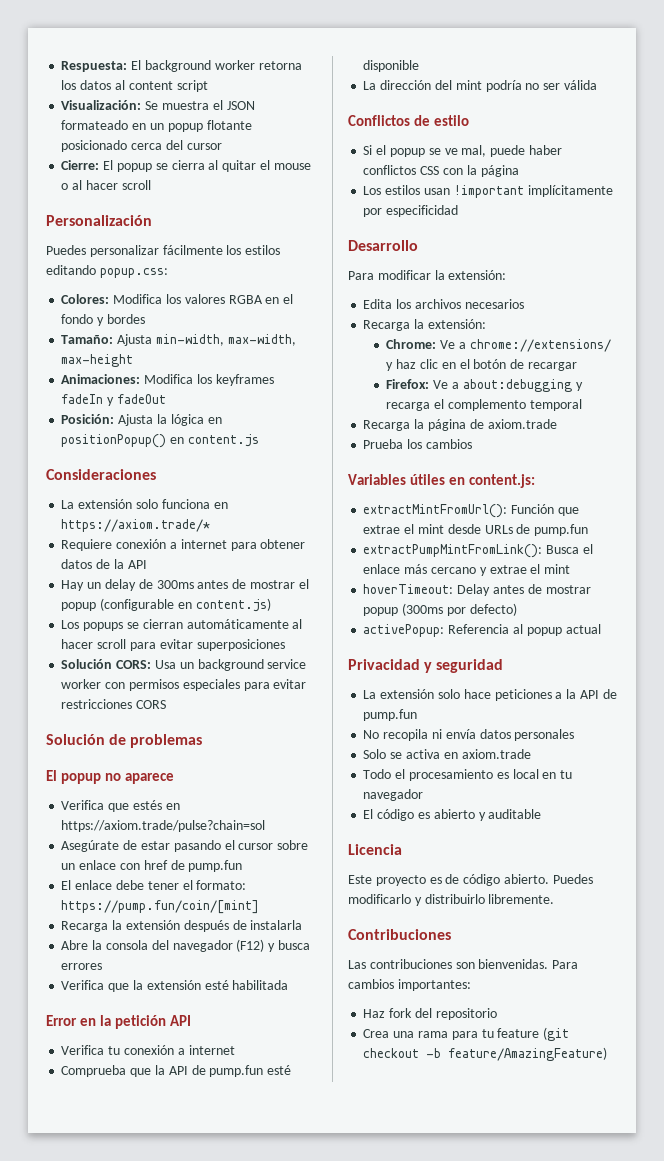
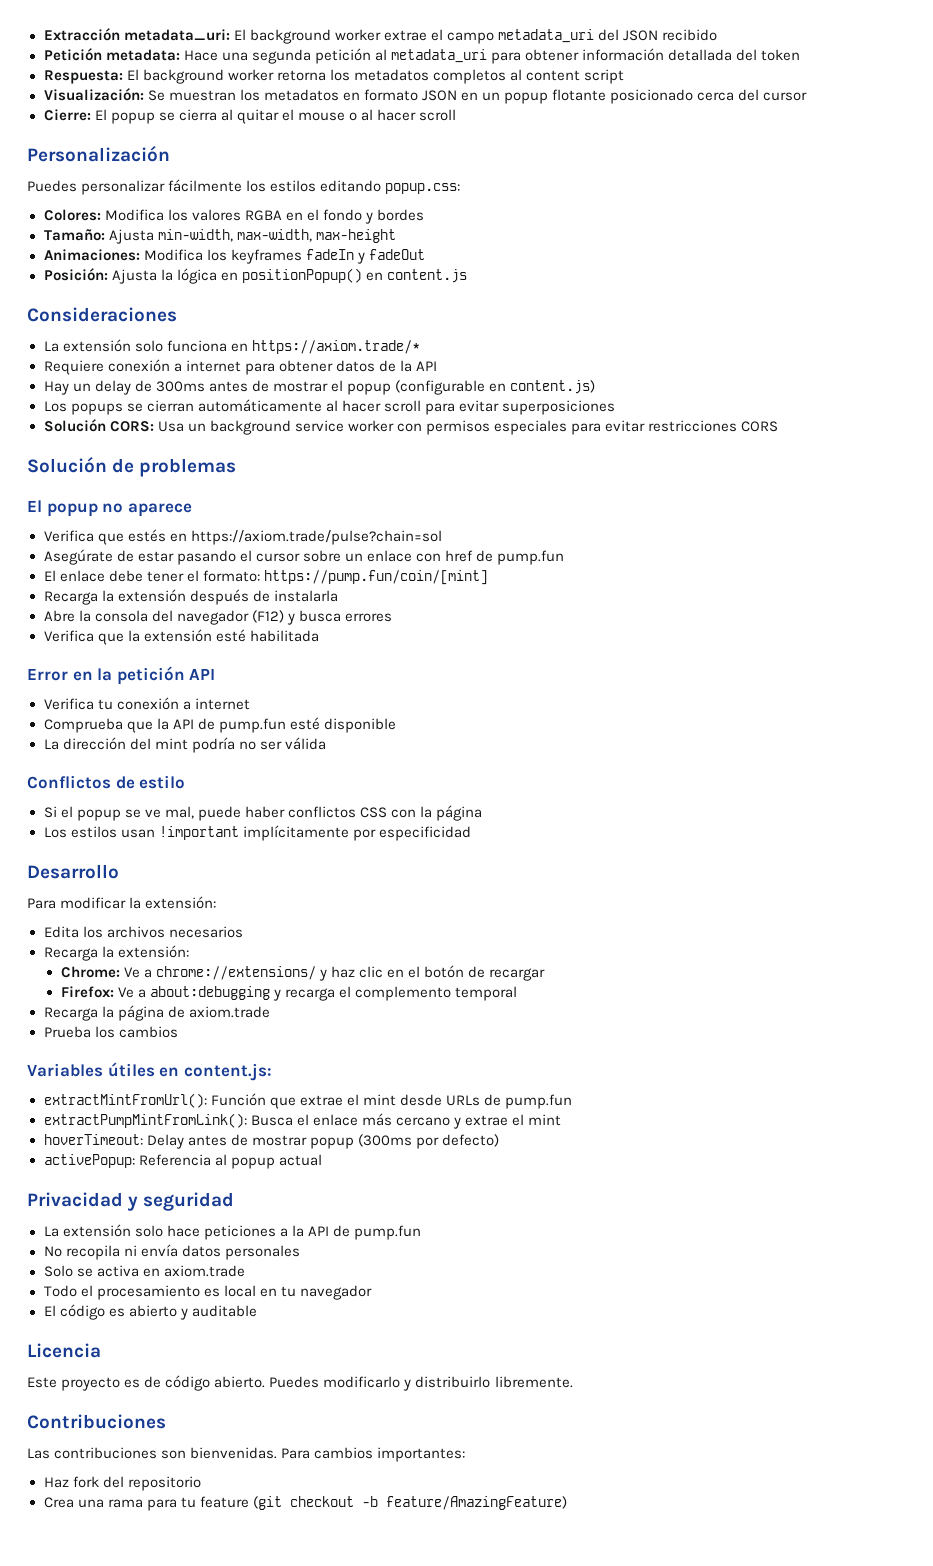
+ Extracción metadata_uri: El background worker extrae el campo metadata_uri del JSON recibido
+ Petición metadata: Hace una segunda petición al metadata_uri para obtener información detallada del token
- Respuesta: El background worker retorna los datos al content script
+ Respuesta: El background worker retorna los metadatos completos al content script
- Visualización: Se muestra el JSON formateado en un popup flotante posicionado cerca del cursor
+ Visualización: Se muestran los metadatos en formato JSON en un popup flotante posicionado cerca del cursor

